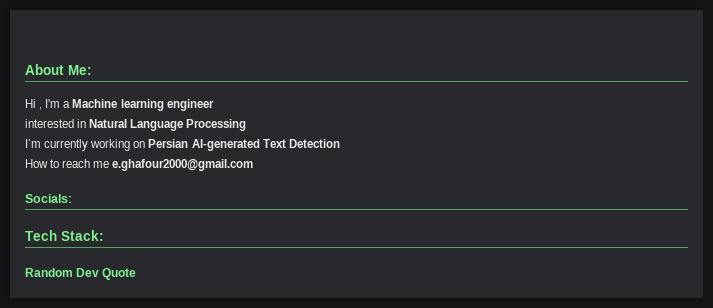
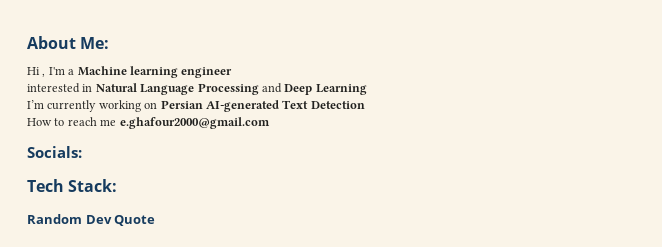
- interested in Natural Language Processing
+ interested in Natural Language Processing and Deep Learning

